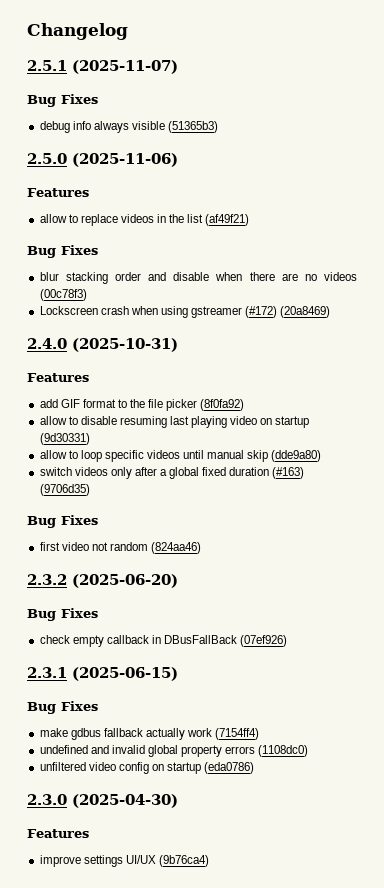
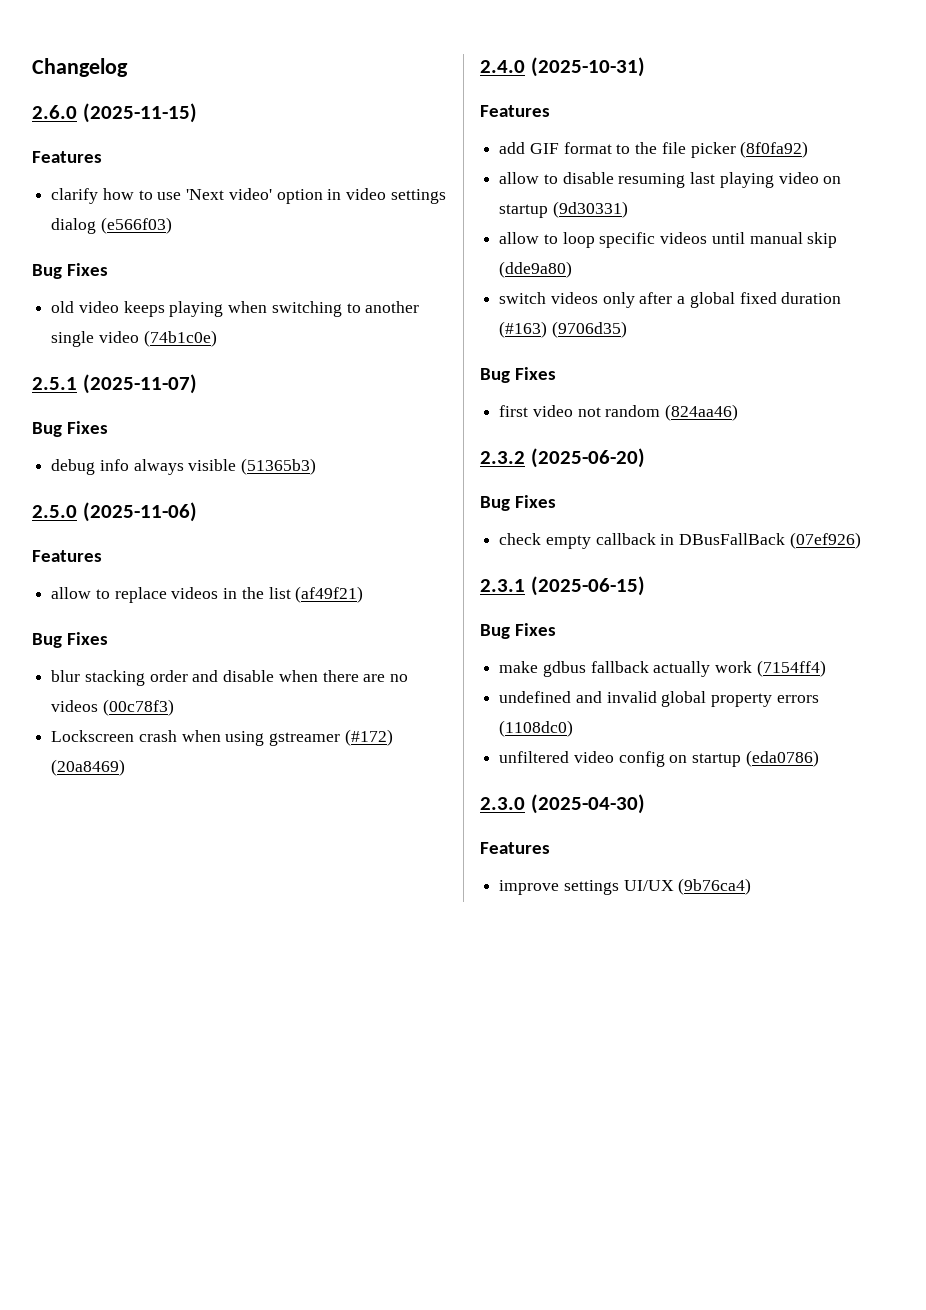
+ 2.6.0 (2025-11-15)
+ Features
+ clarify how to use 'Next video' option in video settings dialog (e566f03)
+ Bug Fixes
+ old video keeps playing when switching to another single video (74b1c0e)

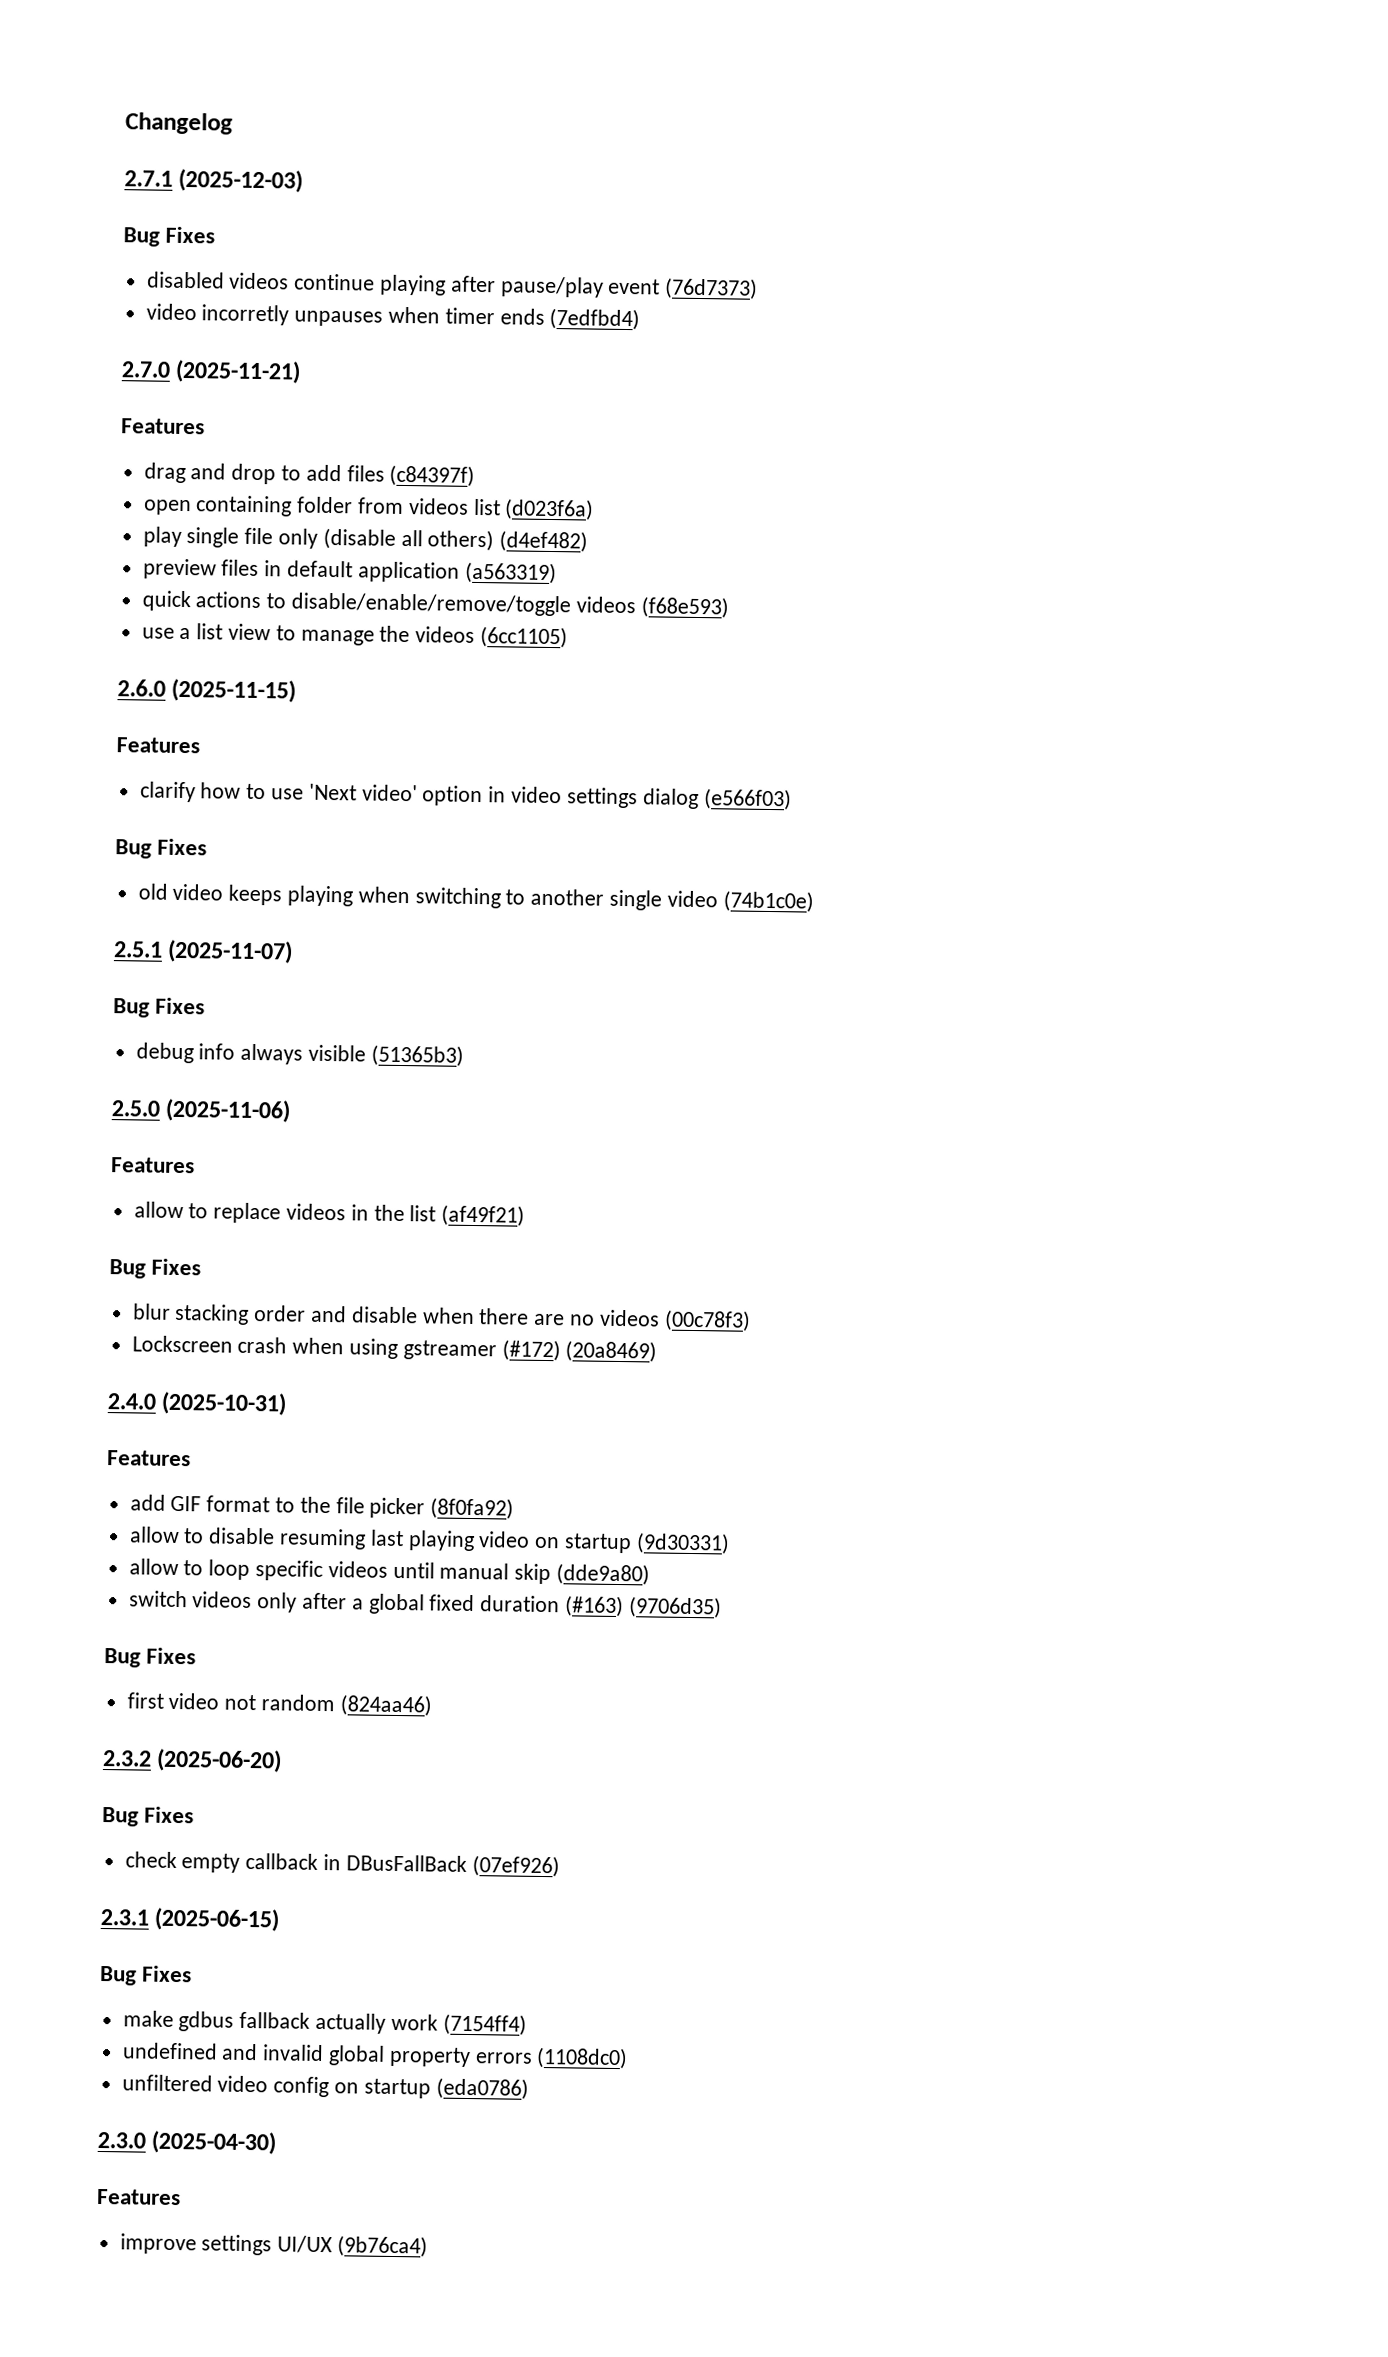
+ 2.7.1 (2025-12-03)
+ Bug Fixes
+ disabled videos continue playing after pause/play event (76d7373)
+ video incorretly unpauses when timer ends (7edfbd4)
+ 2.7.0 (2025-11-21)
+ Features
+ drag and drop to add files (c84397f)
+ open containing folder from videos list (d023f6a)
+ play single file only (disable all others) (d4ef482)
+ preview files in default application (a563319)
+ quick actions to disable/enable/remove/toggle videos (f68e593)
+ use a list view to manage the videos (6cc1105)

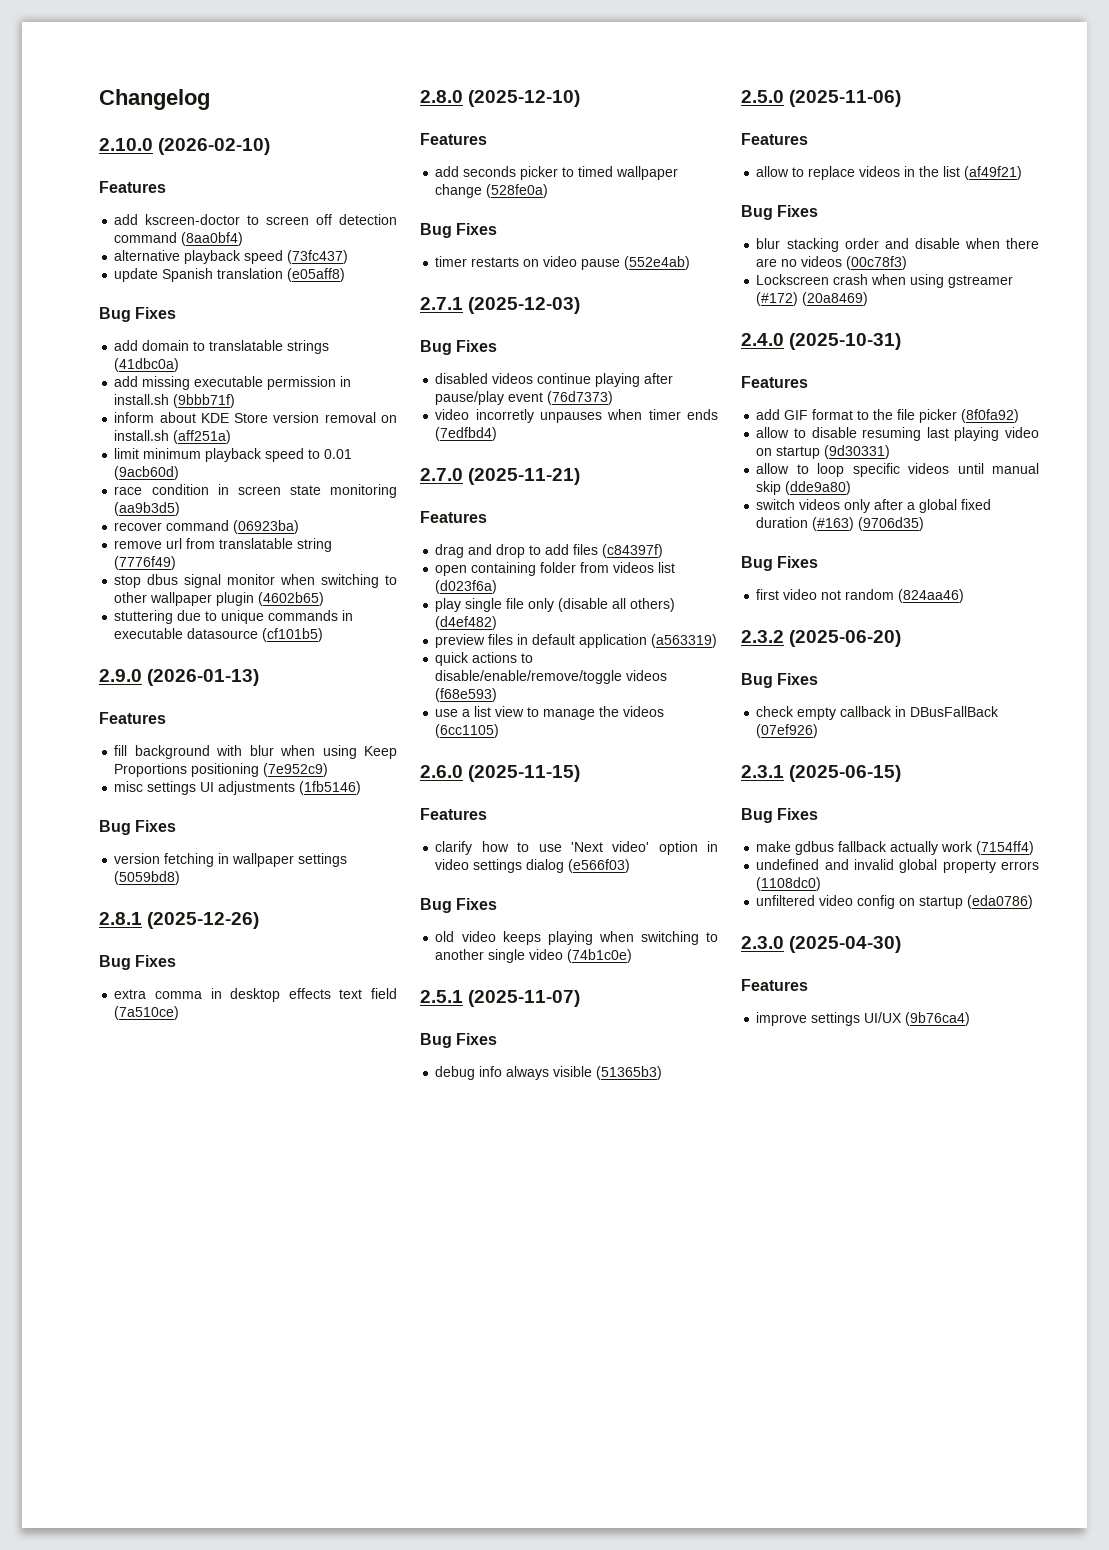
+ 2.10.0 (2026-02-10)
+ Features
+ add kscreen-doctor to screen off detection command (8aa0bf4)
+ alternative playback speed (73fc437)
+ update Spanish translation (e05aff8)
+ Bug Fixes
+ add domain to translatable strings (41dbc0a)
+ add missing executable permission in install.sh (9bbb71f)
+ inform about KDE Store version removal on install.sh (aff251a)
+ limit minimum playback speed to 0.01 (9acb60d)
+ race condition in screen state monitoring (aa9b3d5)
+ recover command (06923ba)
+ remove url from translatable string (7776f49)
+ stop dbus signal monitor when switching to other wallpaper plugin (4602b65)
+ stuttering due to unique commands in executable datasource (cf101b5)
+ 2.9.0 (2026-01-13)
+ Features
+ fill background with blur when using Keep Proportions positioning (7e952c9)
+ misc settings UI adjustments (1fb5146)
+ Bug Fixes
+ version fetching in wallpaper settings (5059bd8)
+ 2.8.1 (2025-12-26)
+ Bug Fixes
+ extra comma in desktop effects text field (7a510ce)
+ 2.8.0 (2025-12-10)
+ Features
+ add seconds picker to timed wallpaper change (528fe0a)
+ Bug Fixes
+ timer restarts on video pause (552e4ab)

